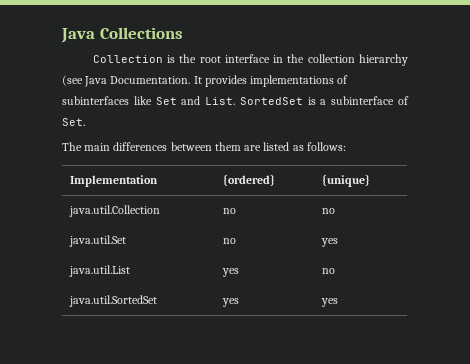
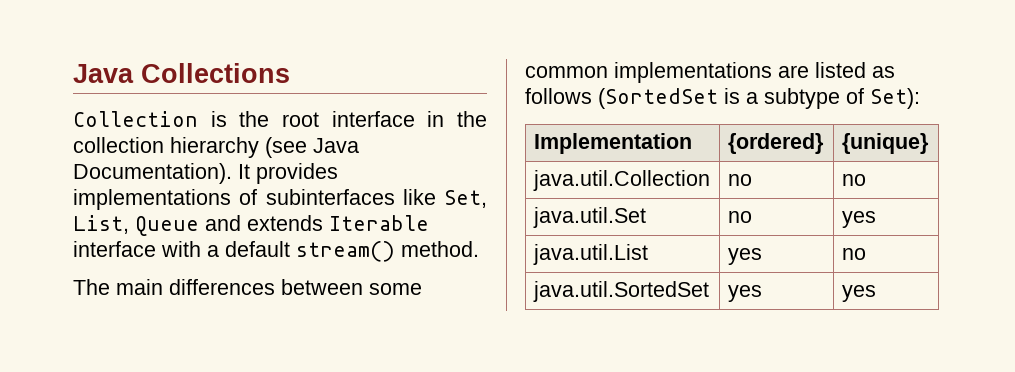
- Collection is the root interface in the collection hierarchy (see Java Documentation.
+ Collection is the root interface in the collection hierarchy (see Java Documentation).
- It provides implementations of subinterfaces like Set and List. SortedSet is a subinterface of Set.
- The main differences between them are listed as follows:
+ It provides implementations of subinterfaces like Set, List, Queue and extends Iterable interface with a default stream() method.
+ The main differences between some common implementations are listed as follows (SortedSet is a subtype of Set):

